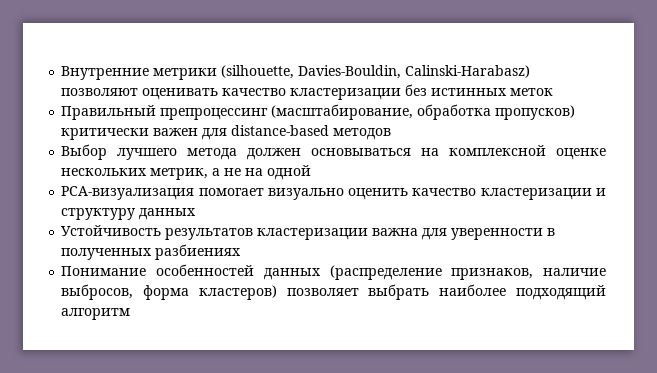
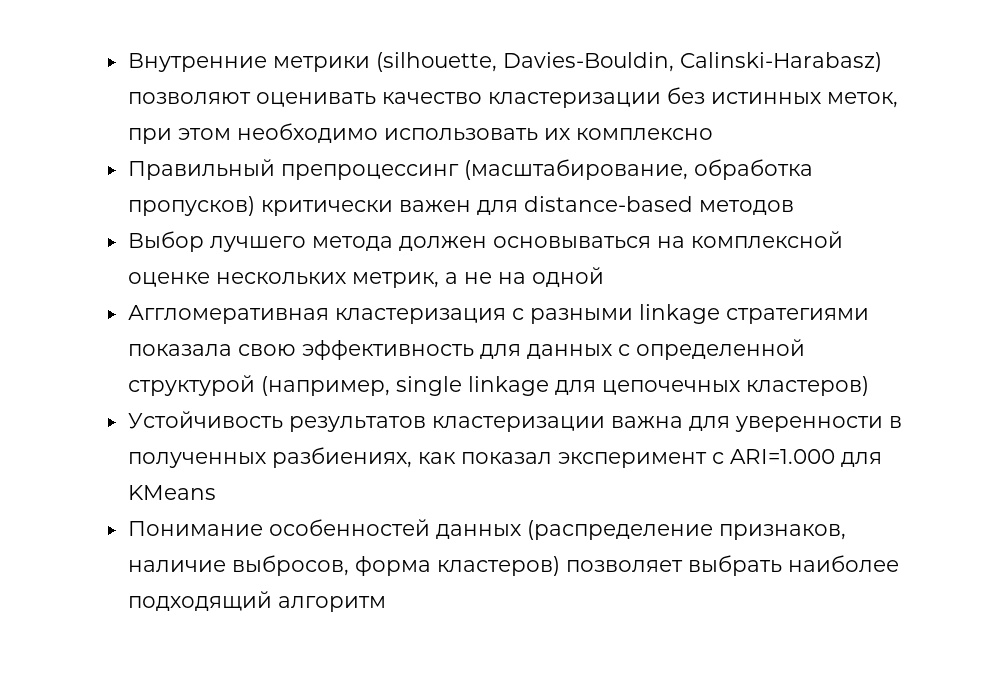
- Внутренние метрики (silhouette, Davies-Bouldin, Calinski-Harabasz) позволяют оценивать качество кластеризации без истинных меток
+ Внутренние метрики (silhouette, Davies-Bouldin, Calinski-Harabasz) позволяют оценивать качество кластеризации без истинных меток, при этом необходимо использовать их комплексно
- PCA-визуализация помогает визуально оценить качество кластеризации и структуру данных
+ Аггломеративная кластеризация с разными linkage стратегиями показала свою эффективность для данных с определенной структурой (например, single linkage для цепочечных кластеров)
- Устойчивость результатов кластеризации важна для уверенности в полученных разбиениях
+ Устойчивость результатов кластеризации важна для уверенности в полученных разбиениях, как показал эксперимент с ARI=1.000 для KMeans

